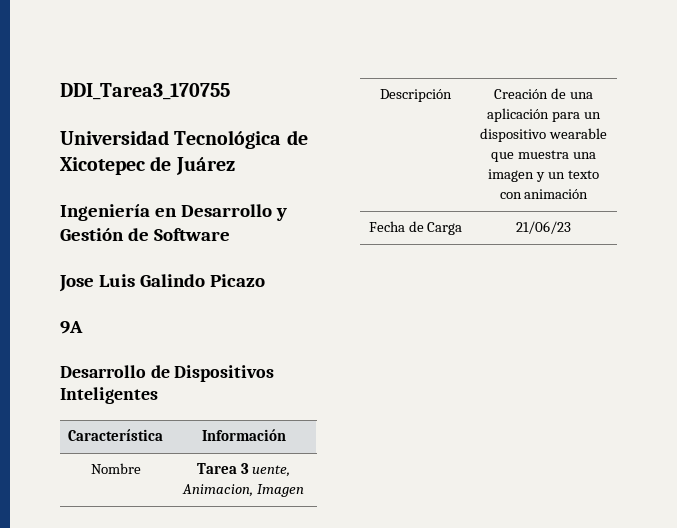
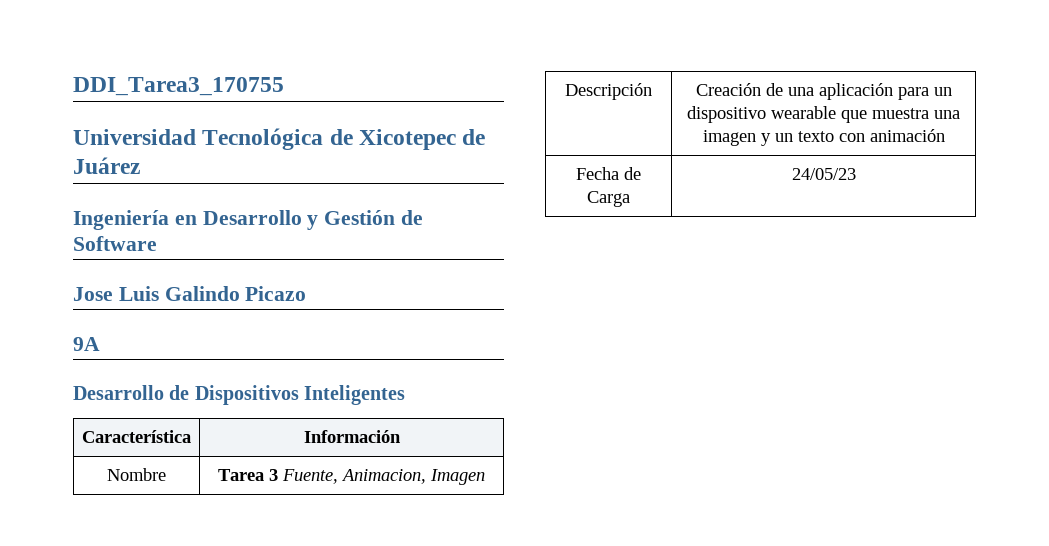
- Nombre | Tarea 3 uente, Animacion, Imagen
+ Nombre | Tarea 3 Fuente, Animacion, Imagen
- Fecha de Carga | 21/06/23
+ Fecha de Carga | 24/05/23

